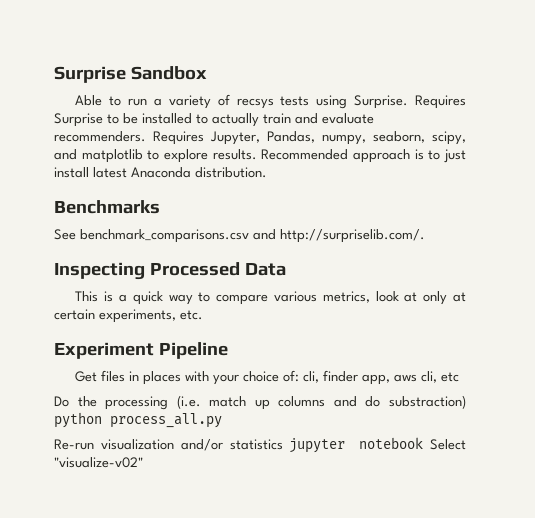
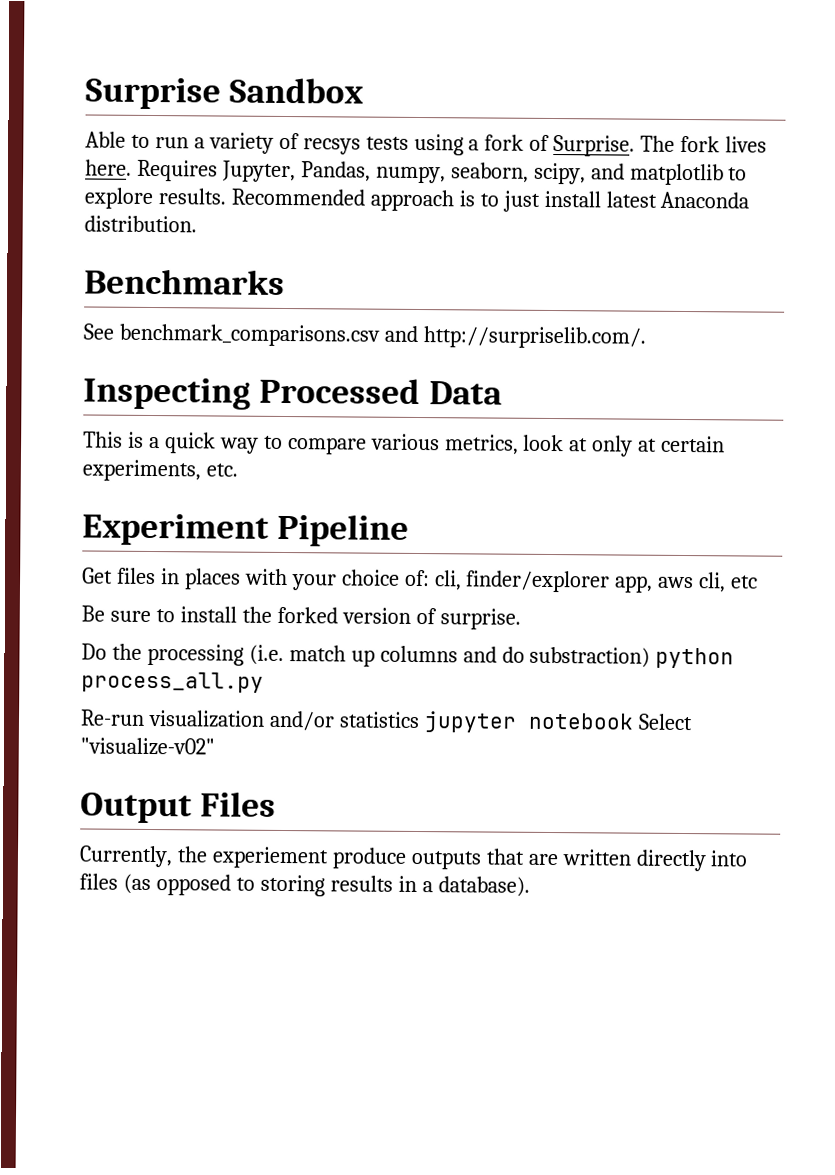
- Able to run a variety of recsys tests using Surprise. Requires Surprise to be installed to actually train and evaluate recommenders.
+ Able to run a variety of recsys tests using a fork of Surprise. The fork lives here.
- Get files in places with your choice of: cli, finder app, aws cli, etc
+ Get files in places with your choice of: cli, finder/explorer app, aws cli, etc
+ Be sure to install the forked version of surprise.
+ Output Files
+ Currently, the experiement produce outputs that are written directly into files (as opposed to storing results in a database).

